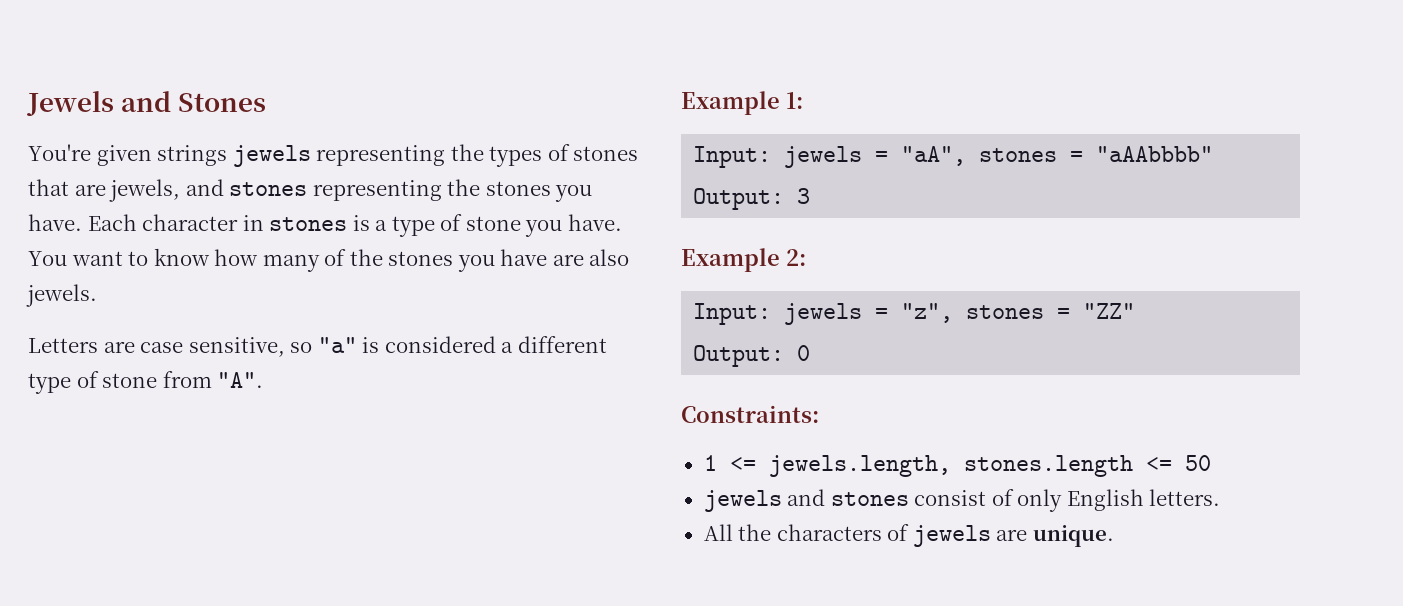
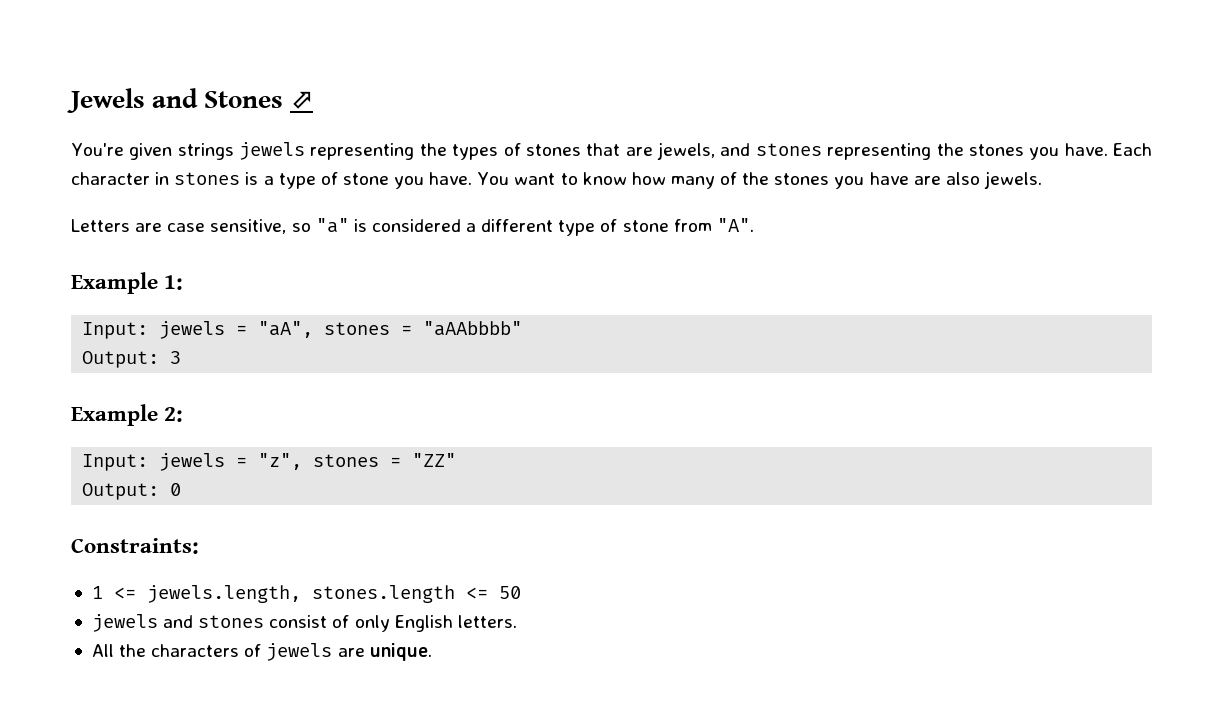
- Jewels and Stones
+ Jewels and Stones ⬀

